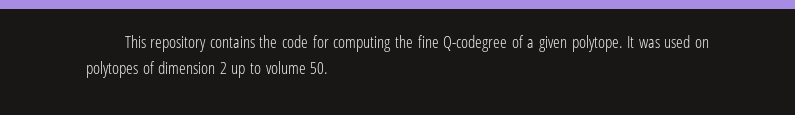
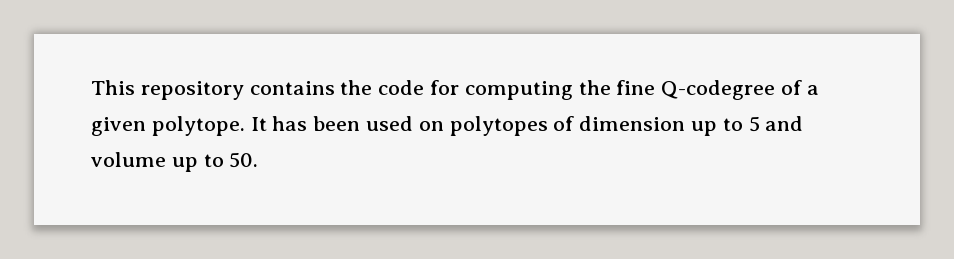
- It was used on polytopes of dimension 2 up to volume 50.
+ It has been used on polytopes of dimension up to 5 and volume up to 50.

